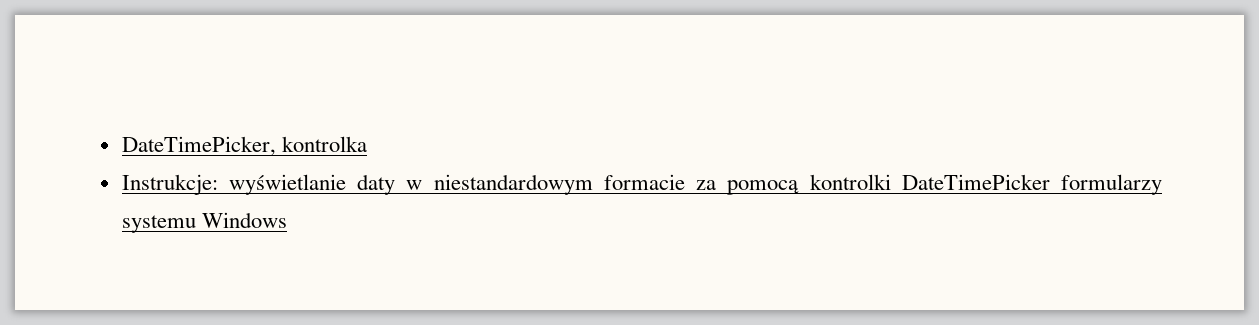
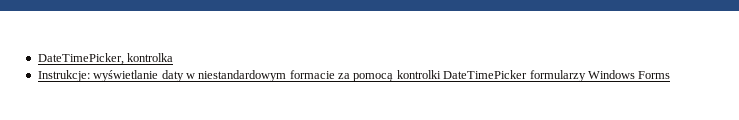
- Instrukcje: wyświetlanie daty w niestandardowym formacie za pomocą kontrolki DateTimePicker formularzy systemu Windows
+ Instrukcje: wyświetlanie daty w niestandardowym formacie za pomocą kontrolki DateTimePicker formularzy Windows Forms

